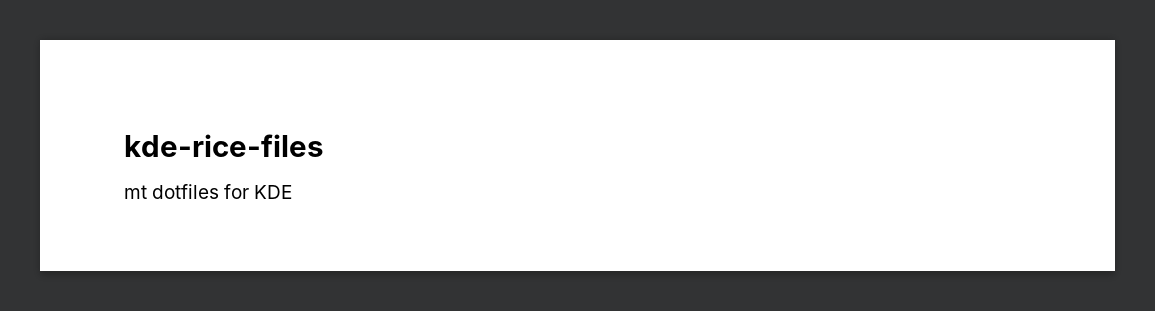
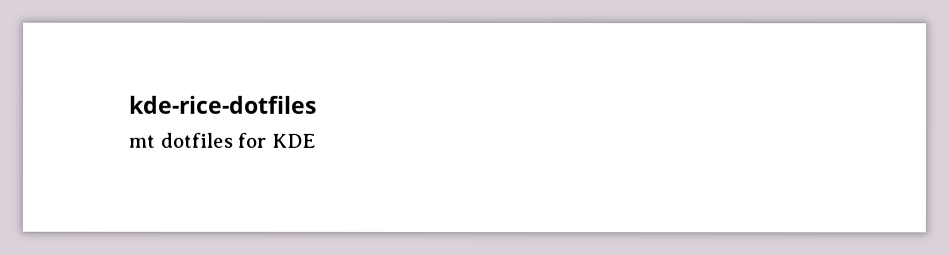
- kde-rice-files
+ kde-rice-dotfiles

